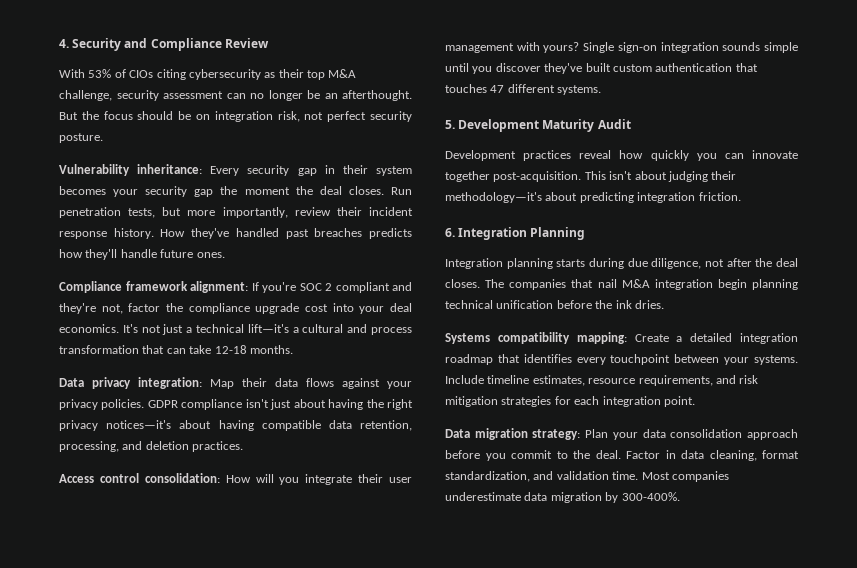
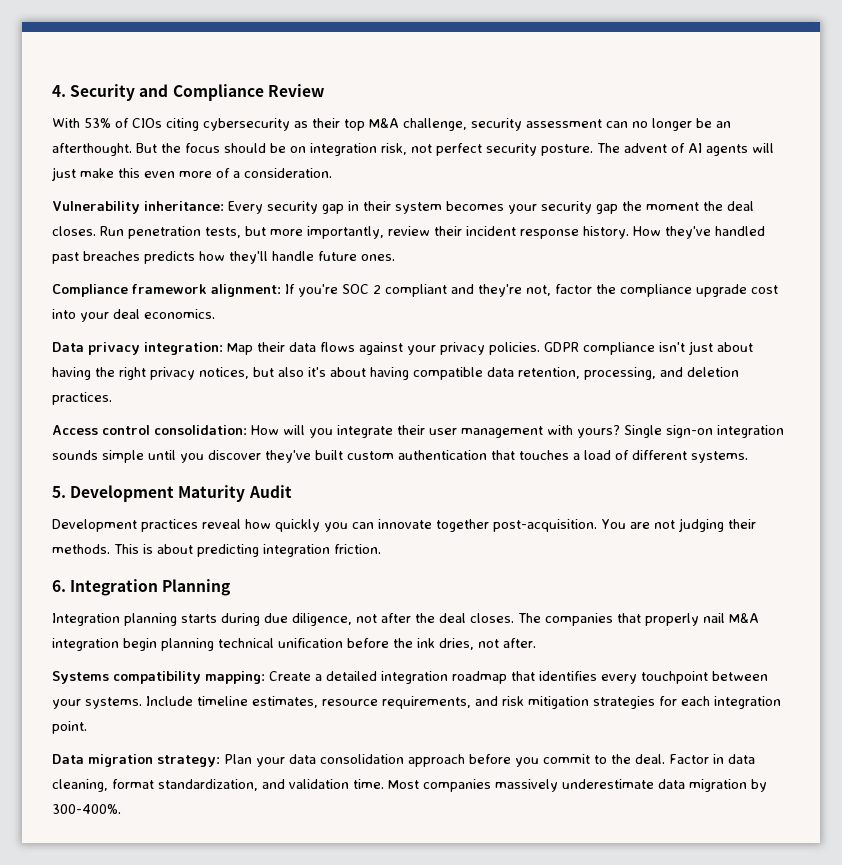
+ The advent of AI agents will just make this even more of a consideration.
- It's not just a technical lift—it's a cultural and process transformation that can take 12-18 months.
- GDPR compliance isn't just about having the right privacy notices—it's about having compatible data retention, processing, and deletion practices.
+ GDPR compliance isn't just about having the right privacy notices, but also it's about having compatible data retention, processing, and deletion practices.
- Single sign-on integration sounds simple until you discover they've built custom authentication that touches 47 different systems.
+ Single sign-on integration sounds simple until you discover they've built custom authentication that touches a load of different systems.
- This isn't about judging their methodology—it's about predicting integration friction.
+ You are not judging their methods. This is about predicting integration friction.
- The companies that nail M&A integration begin planning technical unification before the ink dries.
+ The companies that properly nail M&A integration begin planning technical unification before the ink dries, not after.
- Most companies underestimate data migration by 300-400%.
+ Most companies massively underestimate data migration by 300-400%.

